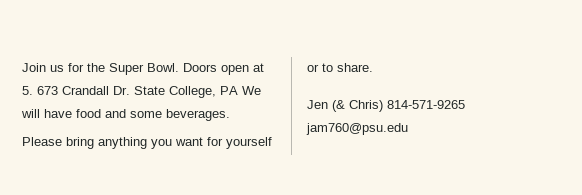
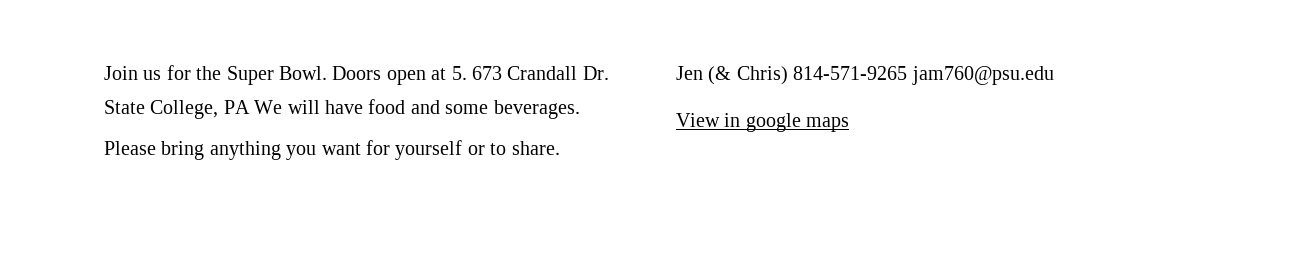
+ View in google maps

